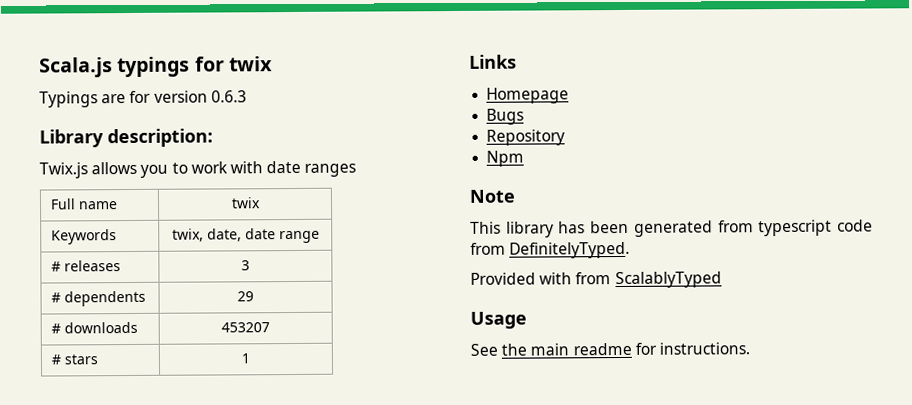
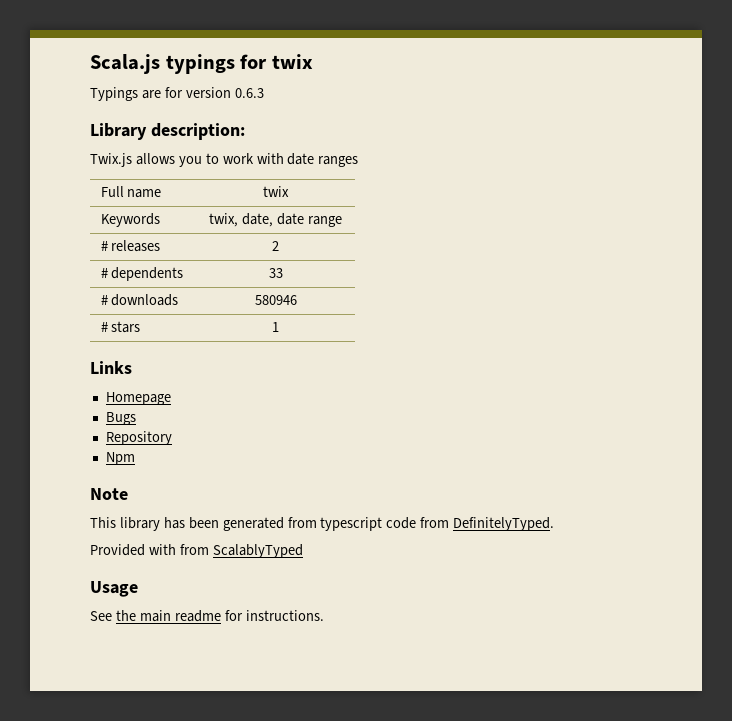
- # releases | 3
+ # releases | 2
- # dependents | 29
+ # dependents | 33
- # downloads | 453207
+ # downloads | 580946

